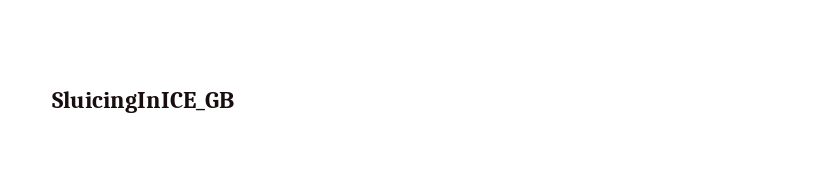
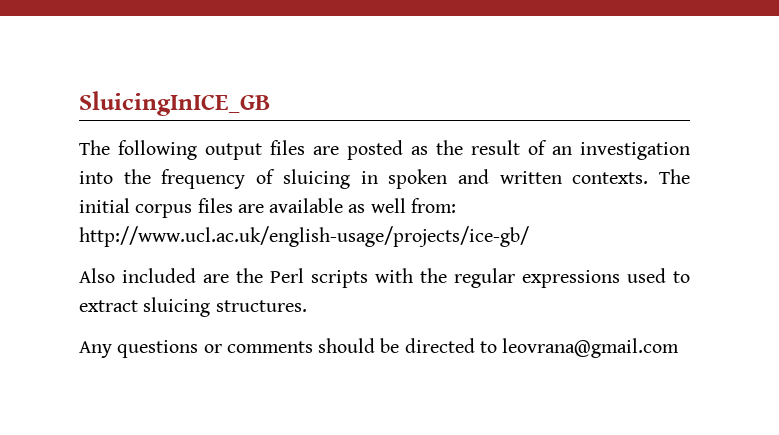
+ The following output files are posted as the result of an investigation into the frequency of sluicing in spoken and written contexts. The initial corpus files are available as well from: http://www.ucl.ac.uk/english-usage/projects/ice-gb/
+ Also included are the Perl scripts with the regular expressions used to extract sluicing structures.
+ Any questions or comments should be directed to leovrana@gmail.com

